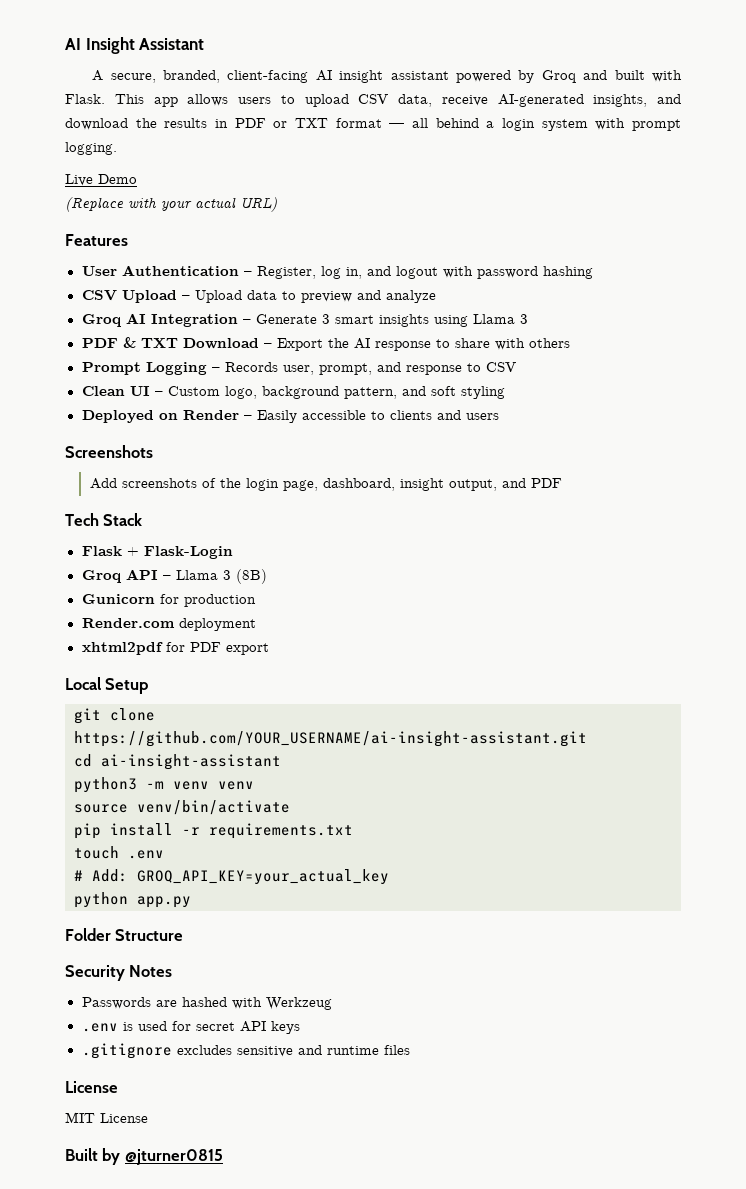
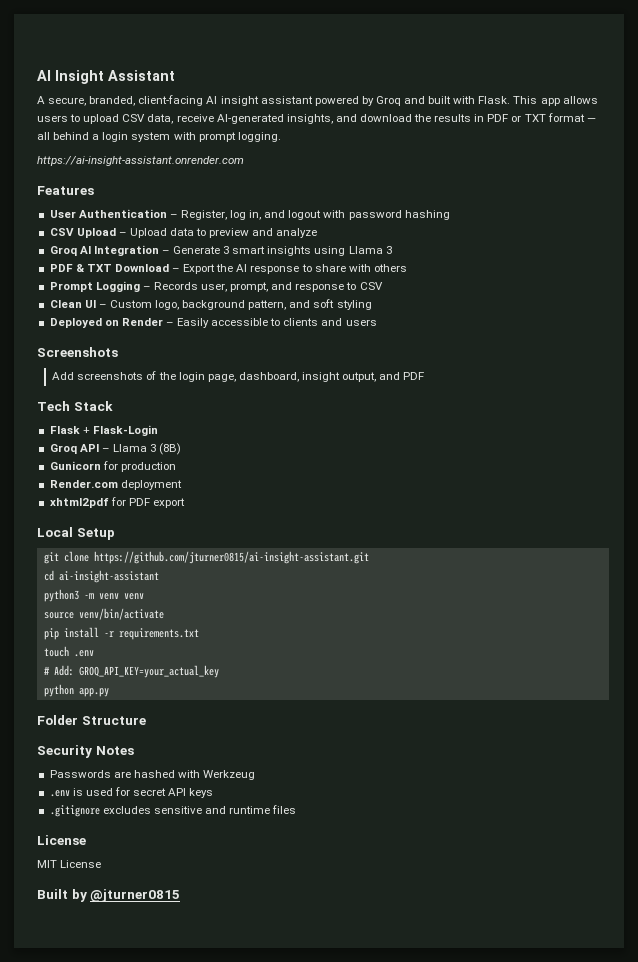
- Live Demo
- (Replace with your actual URL)
+ https://ai-insight-assistant.onrender.com
- git clone https://github.com/YOUR_USERNAME/ai-insight-assistant.git
+ git clone https://github.com/jturner0815/ai-insight-assistant.git

